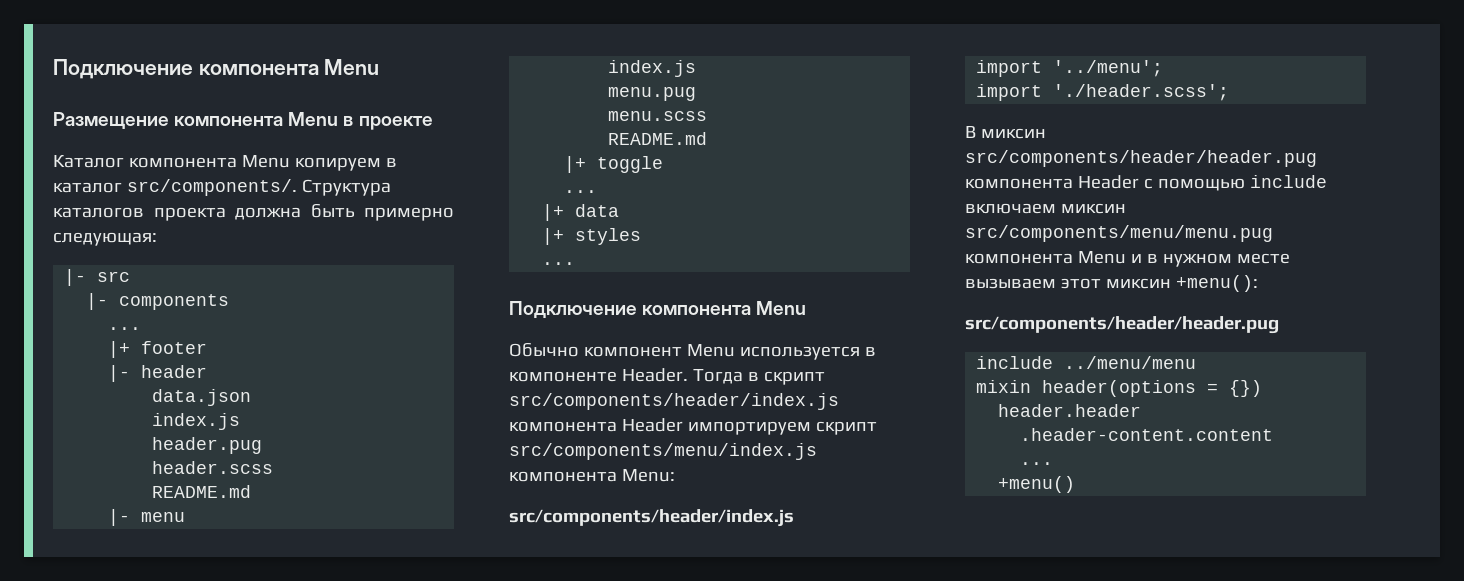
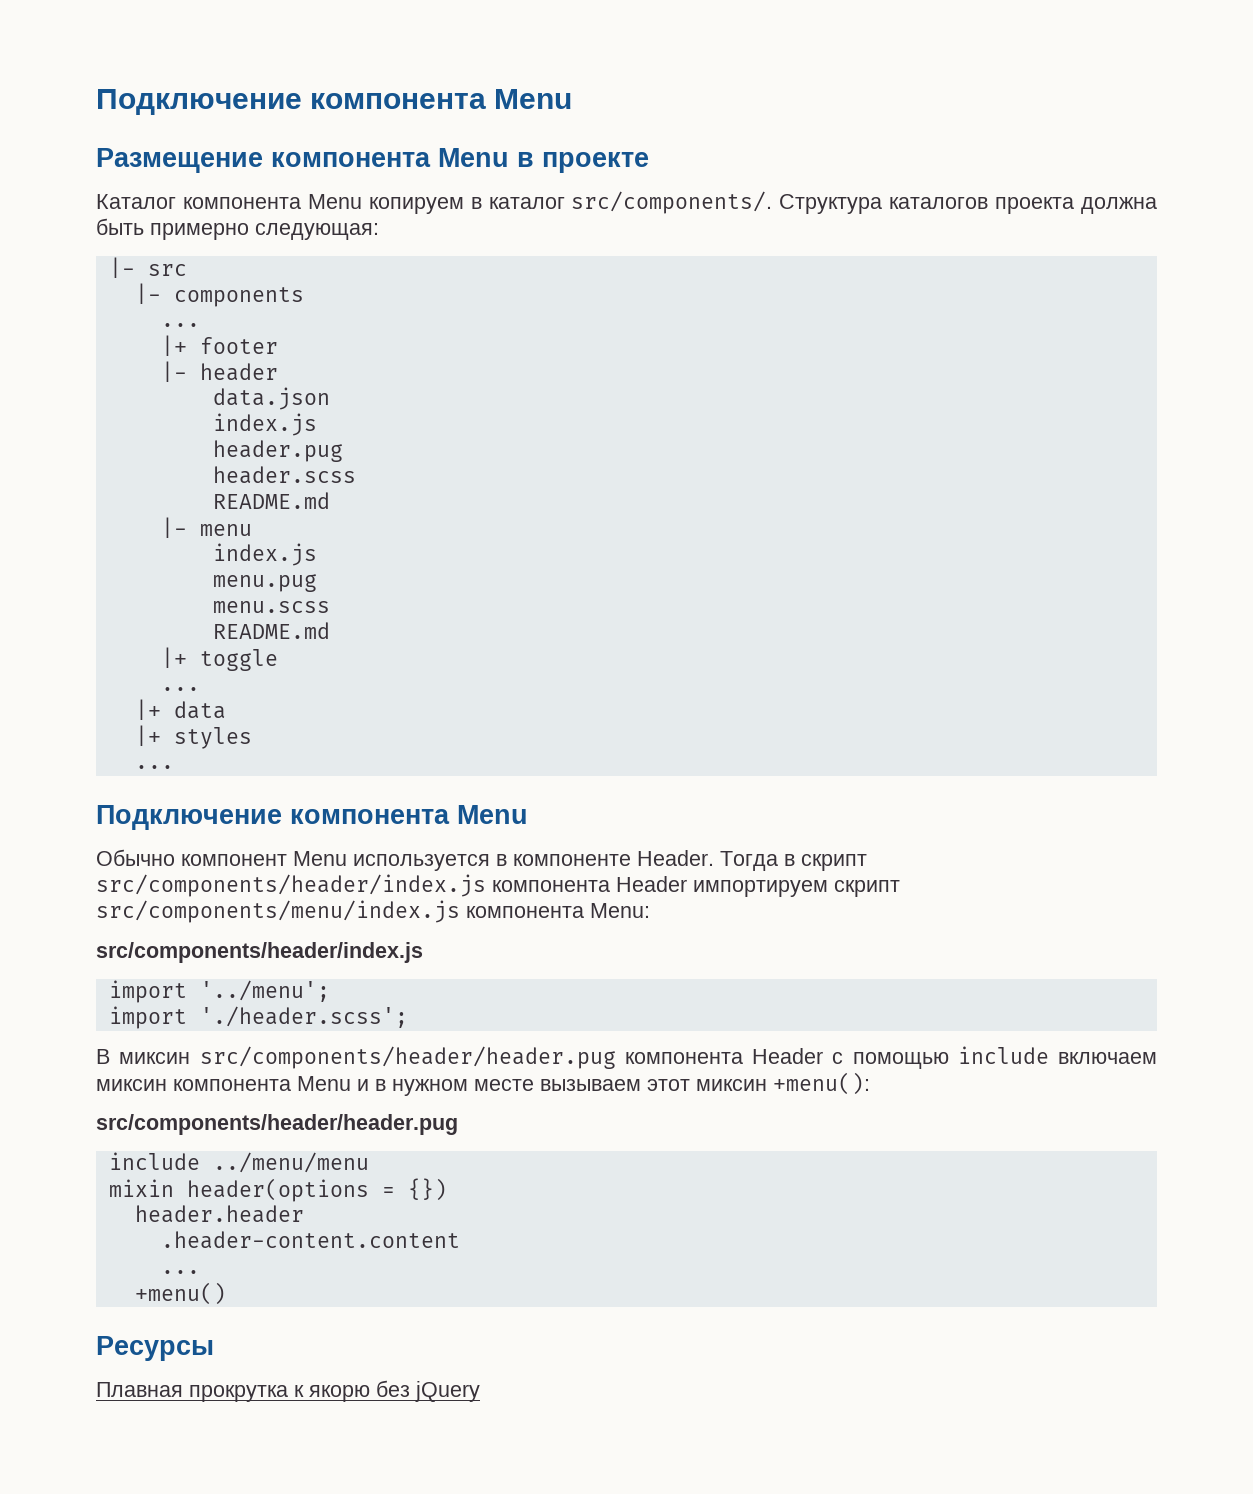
- В миксин src/components/header/header.pug компонента Header с помощью include включаем миксин src/components/menu/menu.pug компонента Menu и в нужном месте вызываем этот миксин +menu():
+ В миксин src/components/header/header.pug компонента Header с помощью include включаем миксин компонента Menu и в нужном месте вызываем этот миксин +menu():
+ Ресурсы
+ Плавная прокрутка к якорю без jQuery

